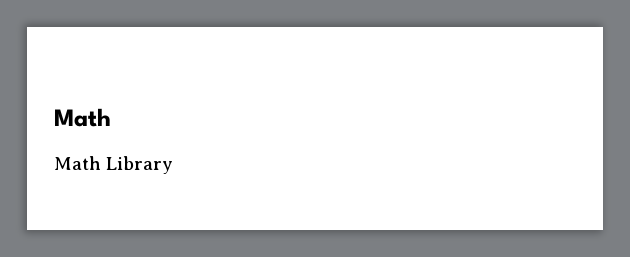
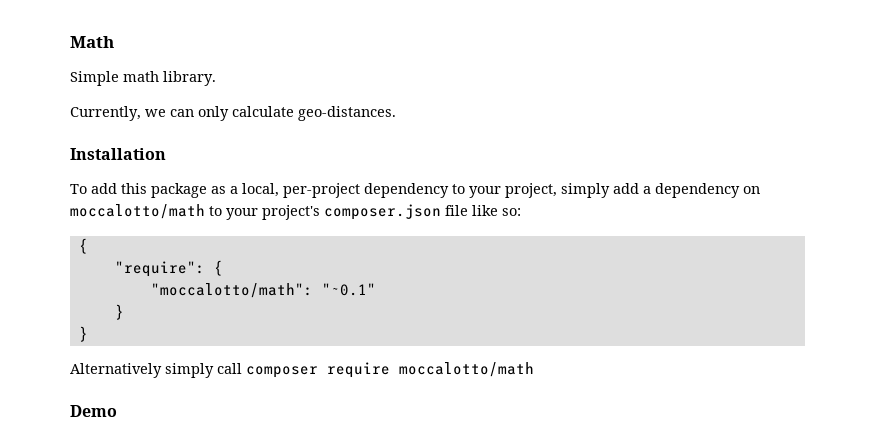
- Math Library
+ Simple math library.
+ Currently, we can only calculate geo-distances.
+ Installation
+ To add this package as a local, per-project dependency to your project, simply add a dependency on moccalotto/math to your project's composer.json file like so:
+ {
+ "require": {
+ "moccalotto/math": "~0.1"
+ }
+ }
+ Alternatively simply call composer require moccalotto/math
+ Demo

